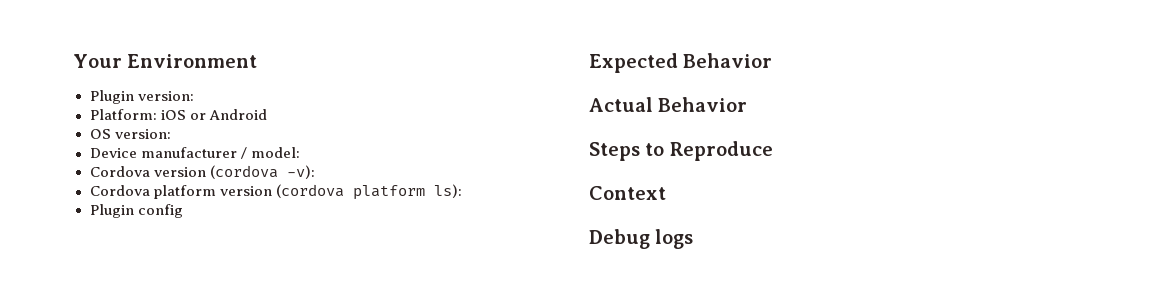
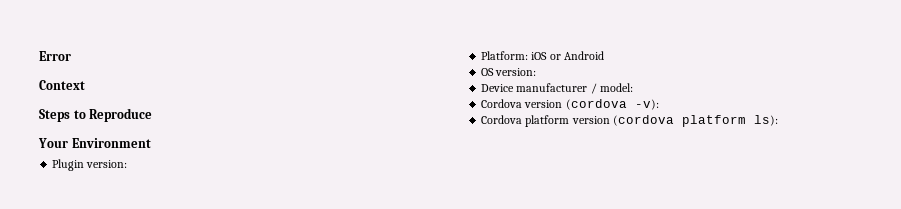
+ Error
+ Context
+ Steps to Reproduce
- Plugin config
- Expected Behavior
- Actual Behavior
- Steps to Reproduce
- Context
- Debug logs

